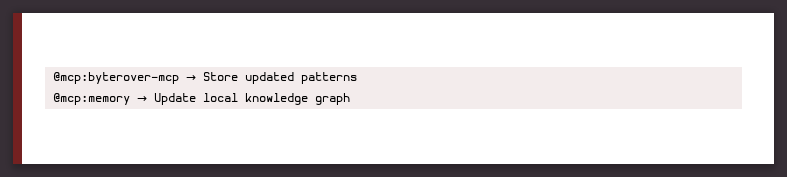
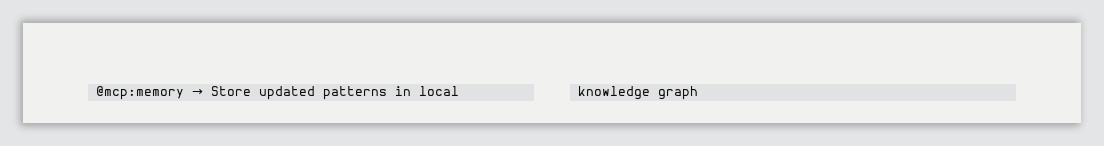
- @mcp:byterover-mcp → Store updated patterns
- @mcp:memory → Update local knowledge graph
+ @mcp:memory → Store updated patterns in local knowledge graph

